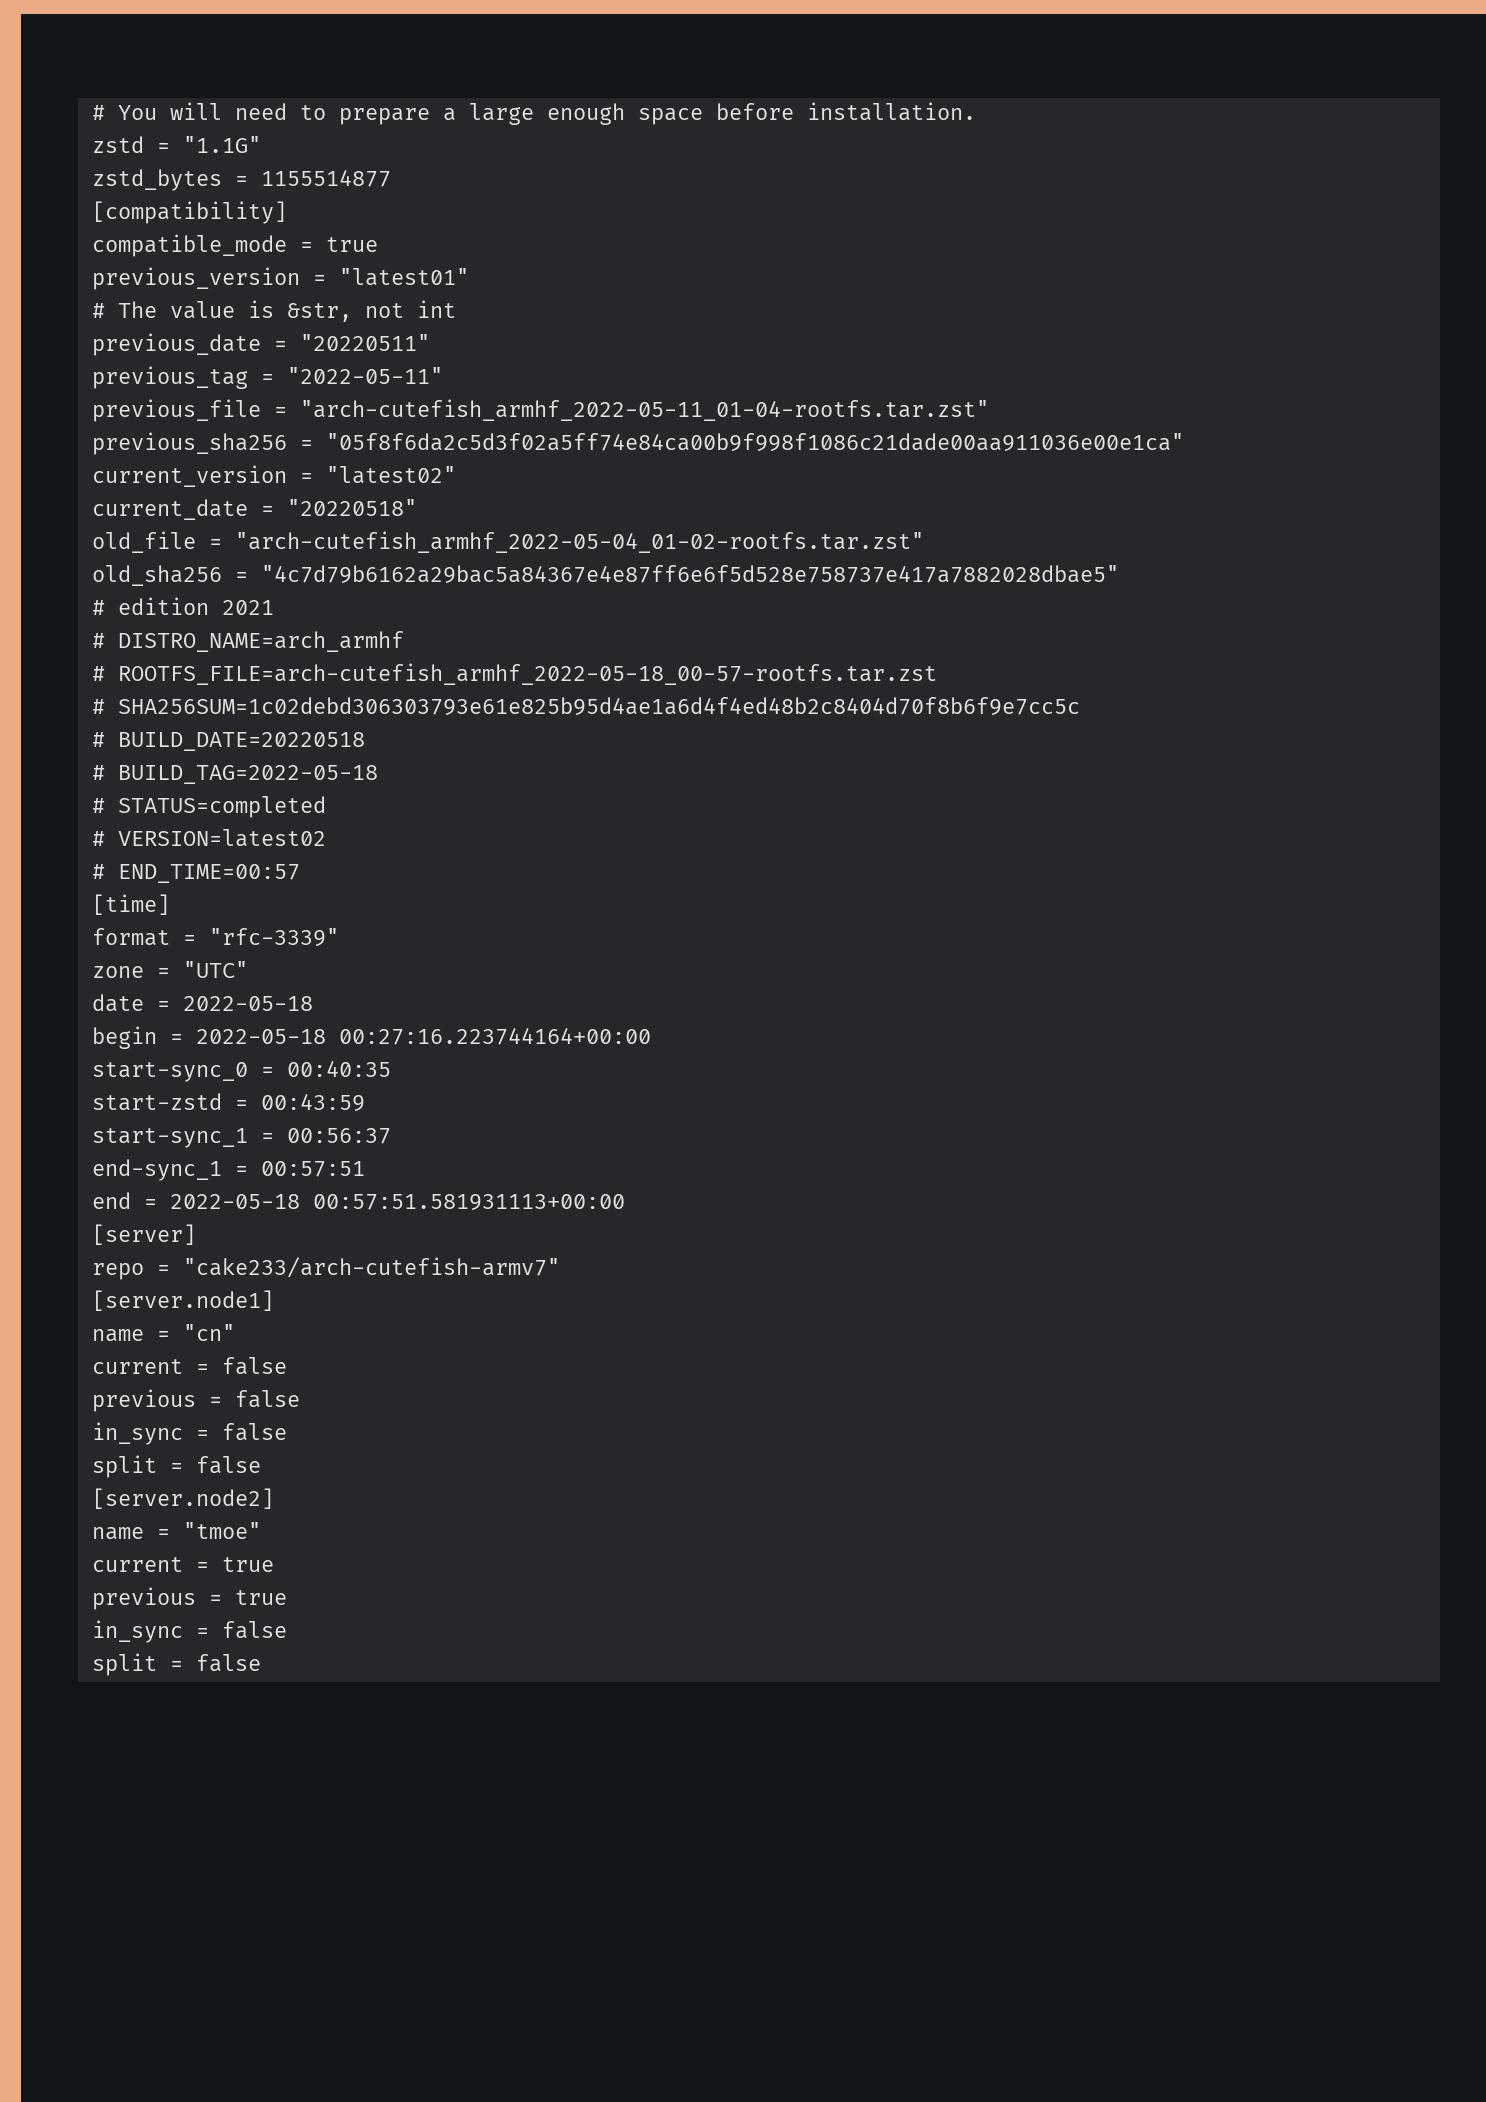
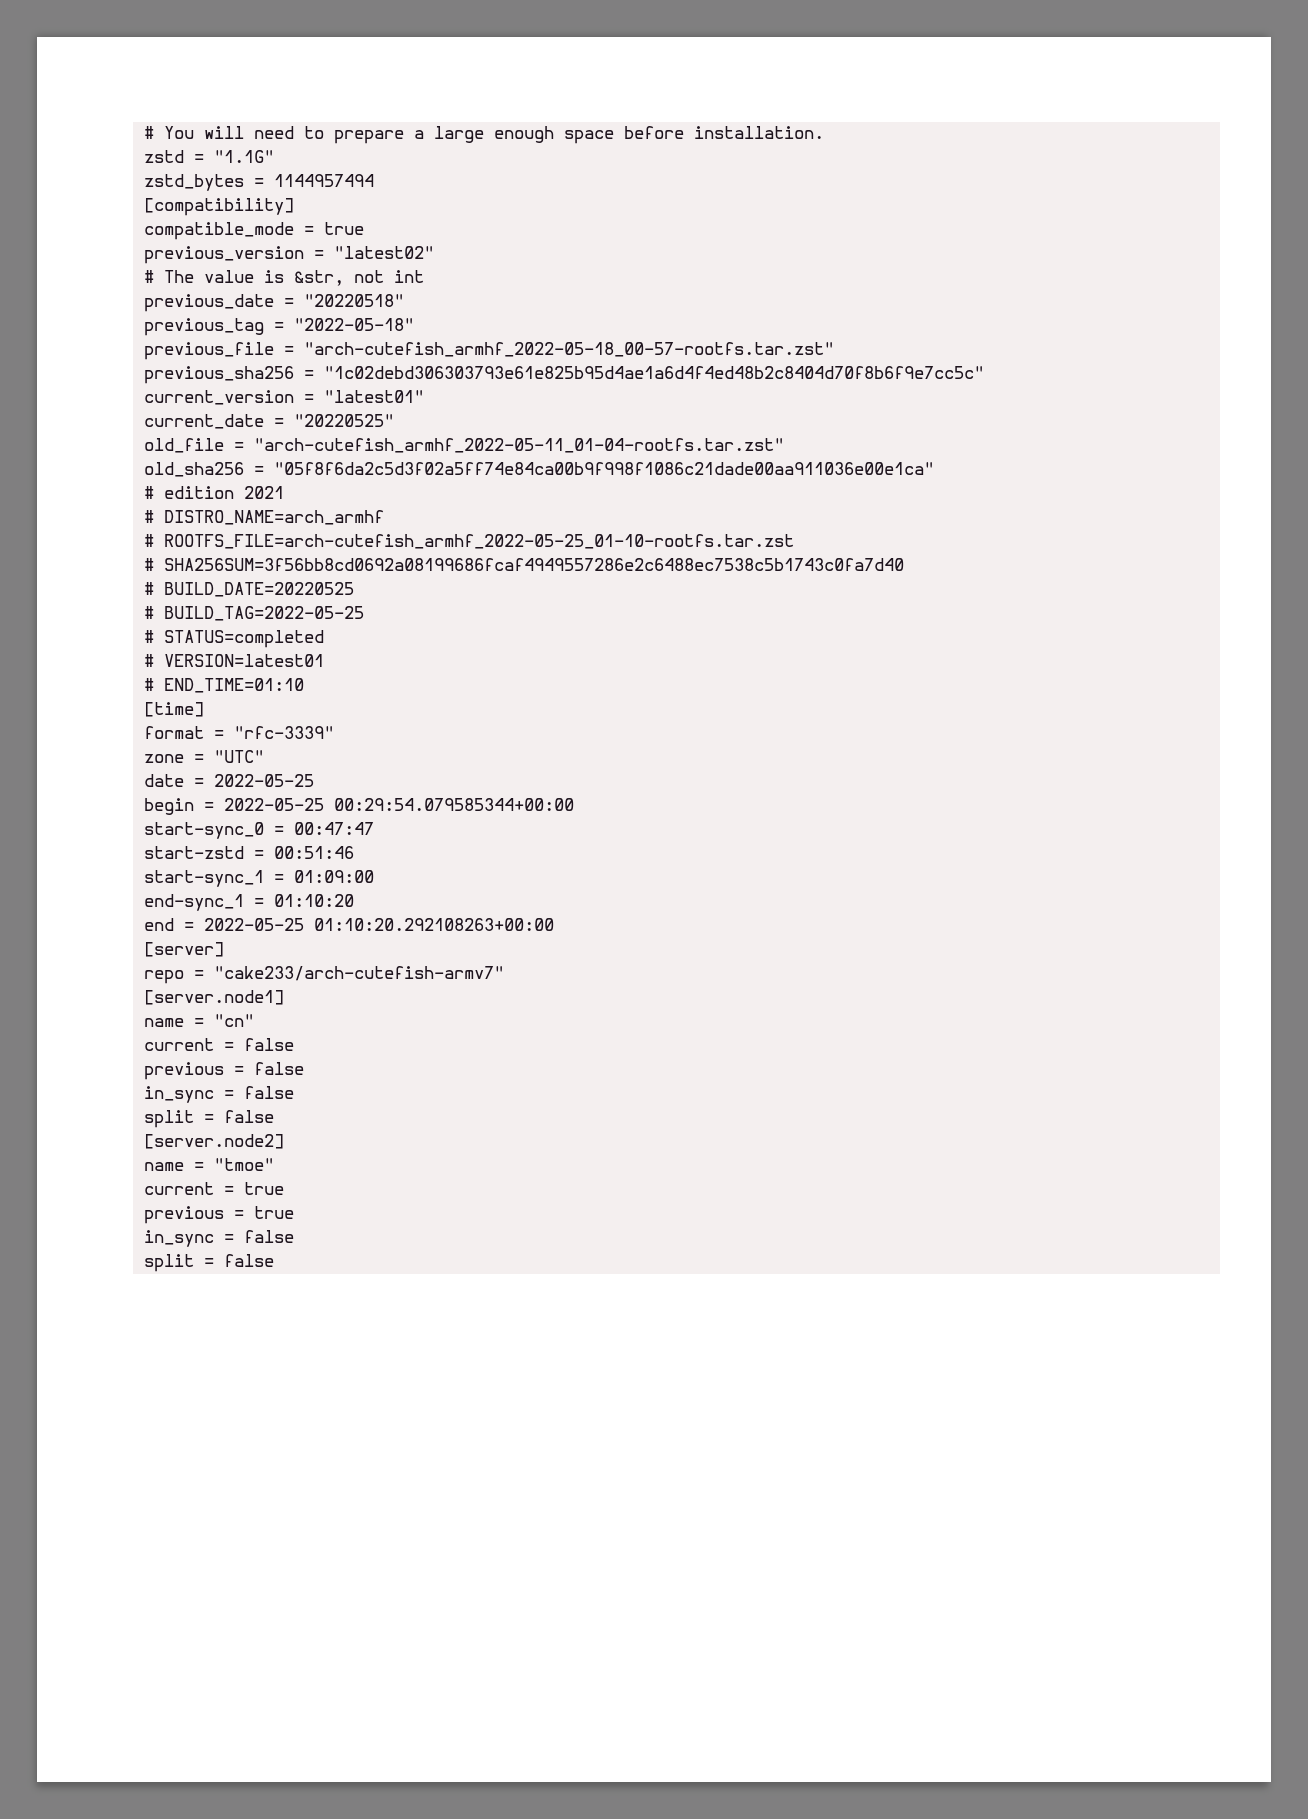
- zstd_bytes = 1155514877
+ zstd_bytes = 1144957494
- previous_version = "latest01"
+ previous_version = "latest02"
- previous_date = "20220511"
+ previous_date = "20220518"
- previous_tag = "2022-05-11"
+ previous_tag = "2022-05-18"
- previous_file = "arch-cutefish_armhf_2022-05-11_01-04-rootfs.tar.zst"
+ previous_file = "arch-cutefish_armhf_2022-05-18_00-57-rootfs.tar.zst"
- previous_sha256 = "05f8f6da2c5d3f02a5ff74e84ca00b9f998f1086c21dade00aa911036e00e1ca"
+ previous_sha256 = "1c02debd306303793e61e825b95d4ae1a6d4f4ed48b2c8404d70f8b6f9e7cc5c"
- current_version = "latest02"
+ current_version = "latest01"
- current_date = "20220518"
+ current_date = "20220525"
- old_file = "arch-cutefish_armhf_2022-05-04_01-02-rootfs.tar.zst"
+ old_file = "arch-cutefish_armhf_2022-05-11_01-04-rootfs.tar.zst"
- old_sha256 = "4c7d79b6162a29bac5a84367e4e87ff6e6f5d528e758737e417a7882028dbae5"
+ old_sha256 = "05f8f6da2c5d3f02a5ff74e84ca00b9f998f1086c21dade00aa911036e00e1ca"
- # ROOTFS_FILE=arch-cutefish_armhf_2022-05-18_00-57-rootfs.tar.zst
- # SHA256SUM=1c02debd306303793e61e825b95d4ae1a6d4f4ed48b2c8404d70f8b6f9e7cc5c
- # BUILD_DATE=20220518
- # BUILD_TAG=2022-05-18
+ # ROOTFS_FILE=arch-cutefish_armhf_2022-05-25_01-10-rootfs.tar.zst
+ # SHA256SUM=3f56bb8cd0692a08199686fcaf4949557286e2c6488ec7538c5b1743c0fa7d40
+ # BUILD_DATE=20220525
+ # BUILD_TAG=2022-05-25
- # VERSION=latest02
- # END_TIME=00:57
+ # VERSION=latest01
+ # END_TIME=01:10
- date = 2022-05-18
+ date = 2022-05-25
- begin = 2022-05-18 00:27:16.223744164+00:00
+ begin = 2022-05-25 00:29:54.079585344+00:00
- start-sync_0 = 00:40:35
+ start-sync_0 = 00:47:47
- start-zstd = 00:43:59
+ start-zstd = 00:51:46
- start-sync_1 = 00:56:37
+ start-sync_1 = 01:09:00
- end-sync_1 = 00:57:51
+ end-sync_1 = 01:10:20
- end = 2022-05-18 00:57:51.581931113+00:00
+ end = 2022-05-25 01:10:20.292108263+00:00

